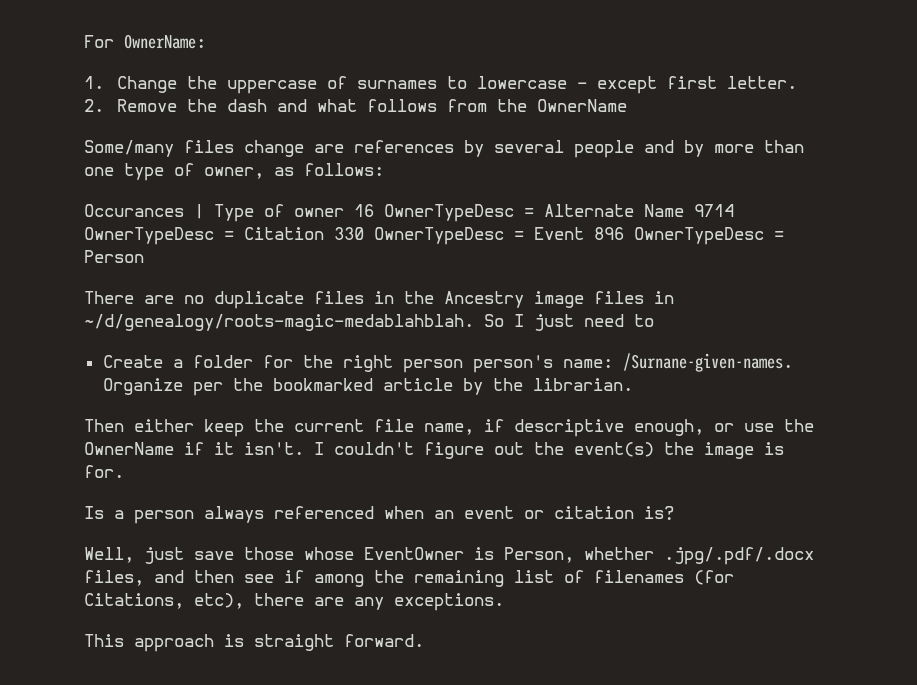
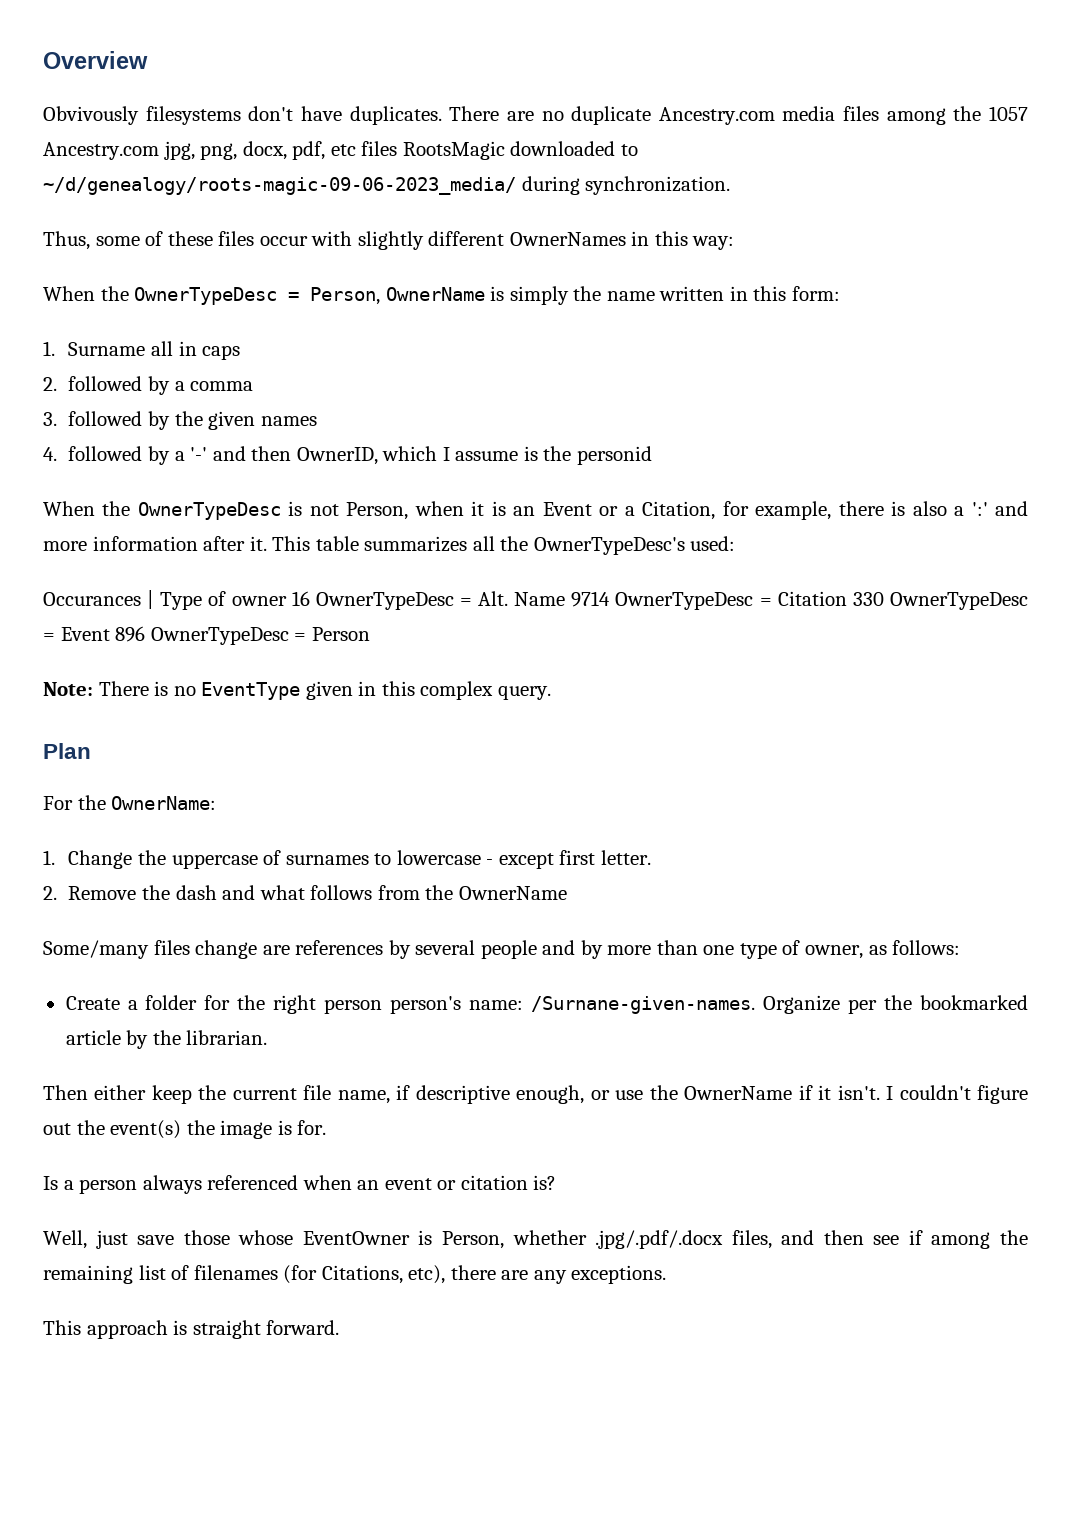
- For OwnerName:
+ Overview
+ Obvivously filesystems don't have duplicates. There are no duplicate Ancestry.com media files among the 1057 Ancestry.com jpg, png, docx, pdf, etc files RootsMagic downloaded to ~/d/genealogy/roots-magic-09-06-2023_media/ during synchronization.
+ Thus, some of these files occur with slightly different OwnerNames in this way:
+ When the OwnerTypeDesc = Person, OwnerName is simply the name written in this form:
+ 1. Surname all in caps
+ 2. followed by a comma
+ 3. followed by the given names
+ 4. followed by a '-' and then OwnerID, which I assume is the personid
+ When the OwnerTypeDesc is not Person, when it is an Event or a Citation, for example, there is also a ':' and more information after it. This table summarizes all the OwnerTypeDesc's used:
+ Occurances | Type of owner 16 OwnerTypeDesc = Alt. Name 9714 OwnerTypeDesc = Citation 330 OwnerTypeDesc = Event 896 OwnerTypeDesc = Person
+ Note: There is no EventType given in this complex query.
+ Plan
+ For the OwnerName:
- Occurances | Type of owner 16 OwnerTypeDesc = Alternate Name 9714 OwnerTypeDesc = Citation 330 OwnerTypeDesc = Event 896 OwnerTypeDesc = Person
- There are no duplicate files in the Ancestry image files in ~/d/genealogy/roots-magic-medablahblah. So I just need to

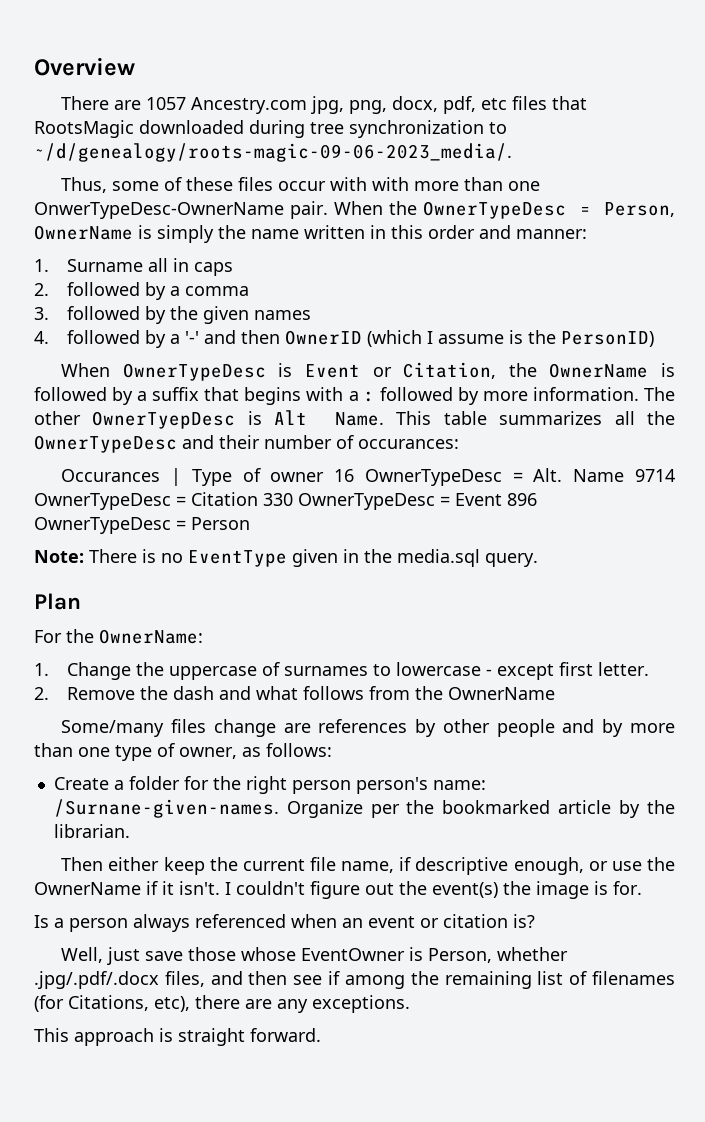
- Obvivously filesystems don't have duplicates. There are no duplicate Ancestry.com media files among the 1057 Ancestry.com jpg, png, docx, pdf, etc files RootsMagic downloaded to ~/d/genealogy/roots-magic-09-06-2023_media/ during synchronization.
+ There are 1057 Ancestry.com jpg, png, docx, pdf, etc files that RootsMagic downloaded during tree synchronization to ~/d/genealogy/roots-magic-09-06-2023_media/.
- Thus, some of these files occur with slightly different OwnerNames in this way:
- When the OwnerTypeDesc = Person, OwnerName is simply the name written in this form:
+ Thus, some of these files occur with with more than one OnwerTypeDesc-OwnerName pair. When the OwnerTypeDesc = Person, OwnerName is simply the name written in this order and manner:
- 4. followed by a '-' and then OwnerID, which I assume is the personid
- When the OwnerTypeDesc is not Person, when it is an Event or a Citation, for example, there is also a ':' and more information after it.
+ 4. followed by a '-' and then OwnerID (which I assume is the PersonID)
+ When OwnerTypeDesc is Event or Citation, the OwnerName is followed by a suffix that begins with a : followed by more information. The other OwnerTyepDesc is Alt Name.
- This table summarizes all the OwnerTypeDesc's used:
+ This table summarizes all the OwnerTypeDesc and their number of occurances:
- Note: There is no EventType given in this complex query.
+ Note: There is no EventType given in the media.sql query.
- Some/many files change are references by several people and by more than one type of owner, as follows:
+ Some/many files change are references by other people and by more than one type of owner, as follows:

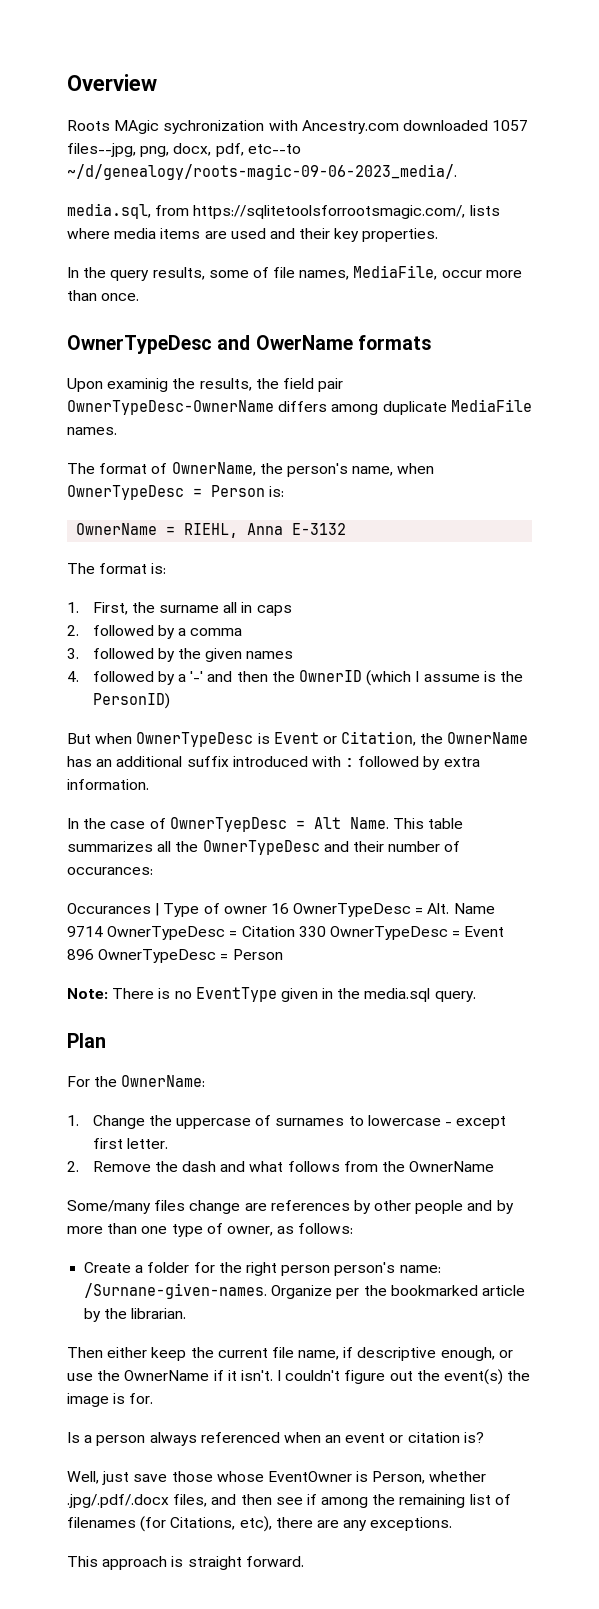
- There are 1057 Ancestry.com jpg, png, docx, pdf, etc files that RootsMagic downloaded during tree synchronization to ~/d/genealogy/roots-magic-09-06-2023_media/.
- Thus, some of these files occur with with more than one OnwerTypeDesc-OwnerName pair. When the OwnerTypeDesc = Person, OwnerName is simply the name written in this order and manner:
- 1. Surname all in caps
+ Roots MAgic sychronization with Ancestry.com downloaded 1057 files--jpg, png, docx, pdf, etc--to ~/d/genealogy/roots-magic-09-06-2023_media/.
+ media.sql, from https://sqlitetoolsforrootsmagic.com/, lists where media items are used and their key properties.
+ In the query results, some of file names, MediaFile, occur more than once.
+ OwnerTypeDesc and OwerName formats
+ Upon examinig the results, the field pair OwnerTypeDesc-OwnerName differs among duplicate MediaFile names.
+ The format of OwnerName, the person's name, when OwnerTypeDesc = Person is:
+ OwnerName = RIEHL, Anna E-3132
+ The format is:
+ 1. First, the surname all in caps
- 4. followed by a '-' and then OwnerID (which I assume is the PersonID)
+ 4. followed by a '-' and then the OwnerID (which I assume is the PersonID)
- When OwnerTypeDesc is Event or Citation, the OwnerName is followed by a suffix that begins with a : followed by more information. The other OwnerTyepDesc is Alt Name.
+ But when OwnerTypeDesc is Event or Citation, the OwnerName has an additional suffix introduced with : followed by extra information.
+ In the case of OwnerTyepDesc = Alt Name.

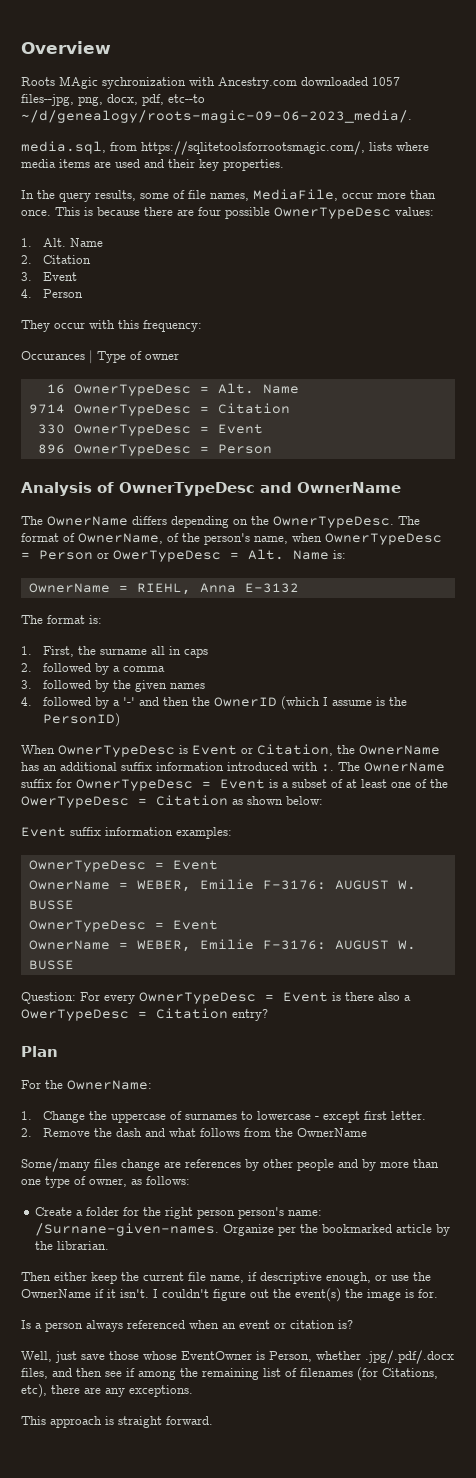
- In the query results, some of file names, MediaFile, occur more than once.
- OwnerTypeDesc and OwerName formats
- Upon examinig the results, the field pair OwnerTypeDesc-OwnerName differs among duplicate MediaFile names.
- The format of OwnerName, the person's name, when OwnerTypeDesc = Person is:
+ In the query results, some of file names, MediaFile, occur more than once. This is because there are four possible OwnerTypeDesc values:
+ 1. Alt. Name
+ 2. Citation
+ 3. Event
+ 4. Person
+ They occur with this frequency:
+ Occurances | Type of owner
+ 16 OwnerTypeDesc = Alt. Name
+ 9714 OwnerTypeDesc = Citation
+ 330 OwnerTypeDesc = Event
+ 896 OwnerTypeDesc = Person
+ Analysis of OwnerTypeDesc and OwnerName
+ The OwnerName differs depending on the OwnerTypeDesc. The format of OwnerName, of the person's name, when OwnerTypeDesc = Person or OwerTypeDesc = Alt. Name is:
- But when OwnerTypeDesc is Event or Citation, the OwnerName has an additional suffix introduced with : followed by extra information.
- In the case of OwnerTyepDesc = Alt Name. This table summarizes all the OwnerTypeDesc and their number of occurances:
- Occurances | Type of owner 16 OwnerTypeDesc = Alt. Name 9714 OwnerTypeDesc = Citation 330 OwnerTypeDesc = Event 896 OwnerTypeDesc = Person
- Note: There is no EventType given in the media.sql query.
+ When OwnerTypeDesc is Event or Citation, the OwnerName has an additional suffix information introduced with :. The OwnerName suffix for OwnerTypeDesc = Event is a subset of at least one of the OwerTypeDesc = Citation as shown below:
+ Event suffix information examples:
+ OwnerTypeDesc = Event
+ OwnerName = WEBER, Emilie F-3176: AUGUST W. BUSSE
+ OwnerTypeDesc = Event
+ OwnerName = WEBER, Emilie F-3176: AUGUST W. BUSSE
+ Question: For every OwnerTypeDesc = Event is there also a OwerTypeDesc = Citation entry?

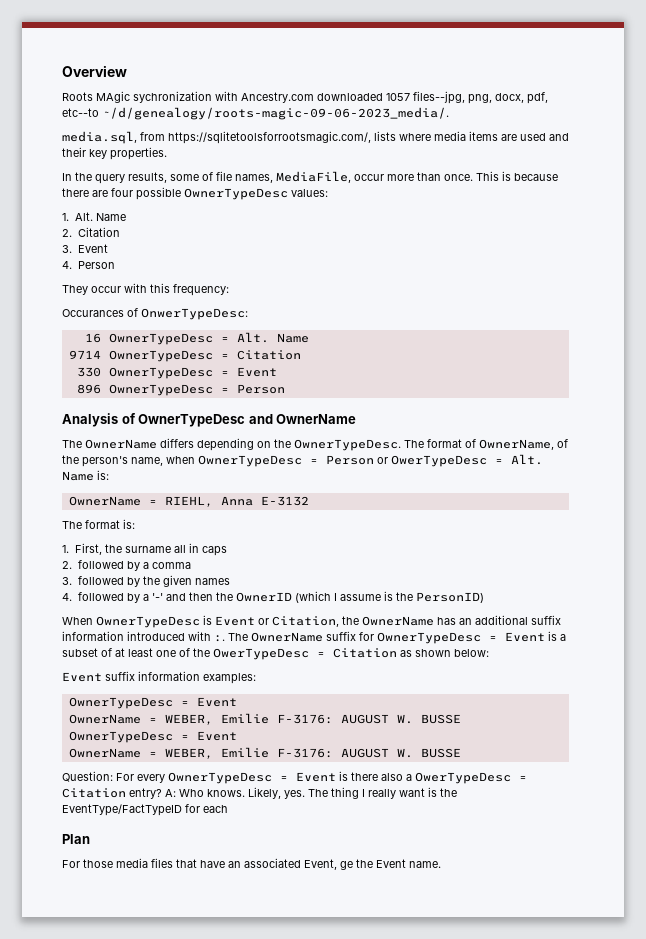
- Occurances | Type of owner
+ Occurances of OnwerTypeDesc:
- Question: For every OwnerTypeDesc = Event is there also a OwerTypeDesc = Citation entry?
+ Question: For every OwnerTypeDesc = Event is there also a OwerTypeDesc = Citation entry? A: Who knows. Likely, yes. The thing I really want is the EventType/FactTypeID for each
  Plan
- For the OwnerName:
- 1. Change the uppercase of surnames to lowercase - except first letter.
- 2. Remove the dash and what follows from the OwnerName
- Some/many files change are references by other people and by more than one type of owner, as follows:
- Create a folder for the right person person's name: /Surnane-given-names. Organize per the bookmarked article by the librarian.
- Then either keep the current file name, if descriptive enough, or use the OwnerName if it isn't. I couldn't figure out the event(s) the image is for.
- Is a person always referenced when an event or citation is?
- Well, just save those whose EventOwner is Person, whether .jpg/.pdf/.docx files, and then see if among the remaining list of filenames (for Citations, etc), there are any exceptions.
- This approach is straight forward.
+ For those media files that have an associated Event, ge the Event name.

